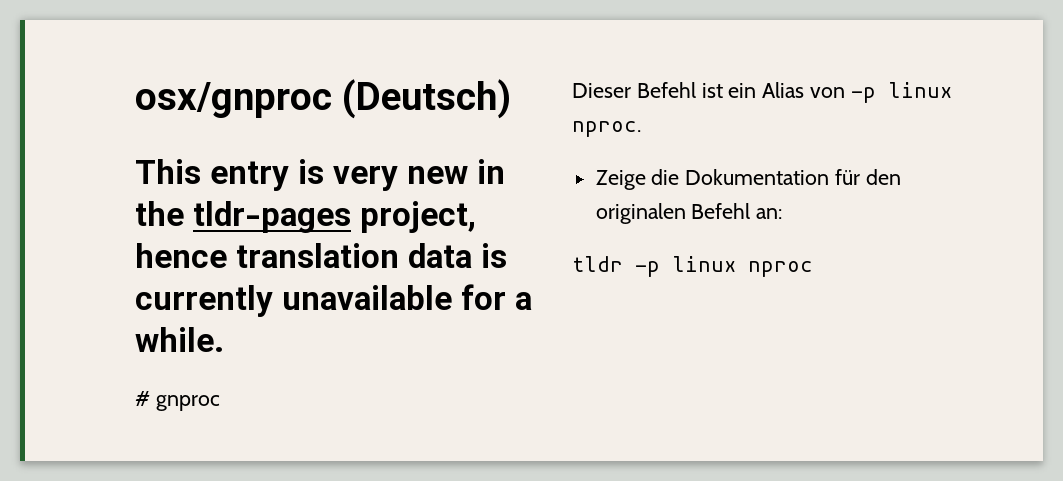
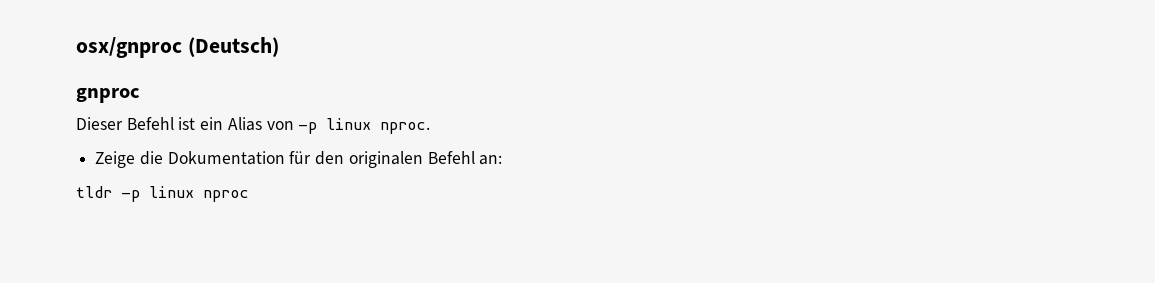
- This entry is very new in the tldr-pages project, hence translation data is currently unavailable for a while.
- # gnproc
+ gnproc

